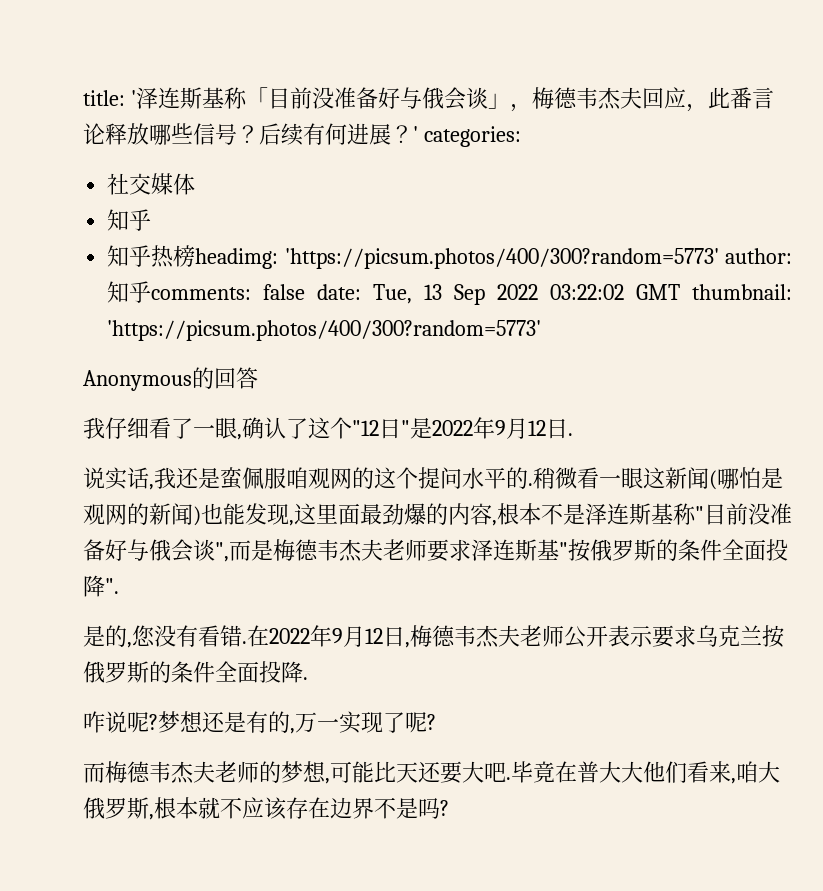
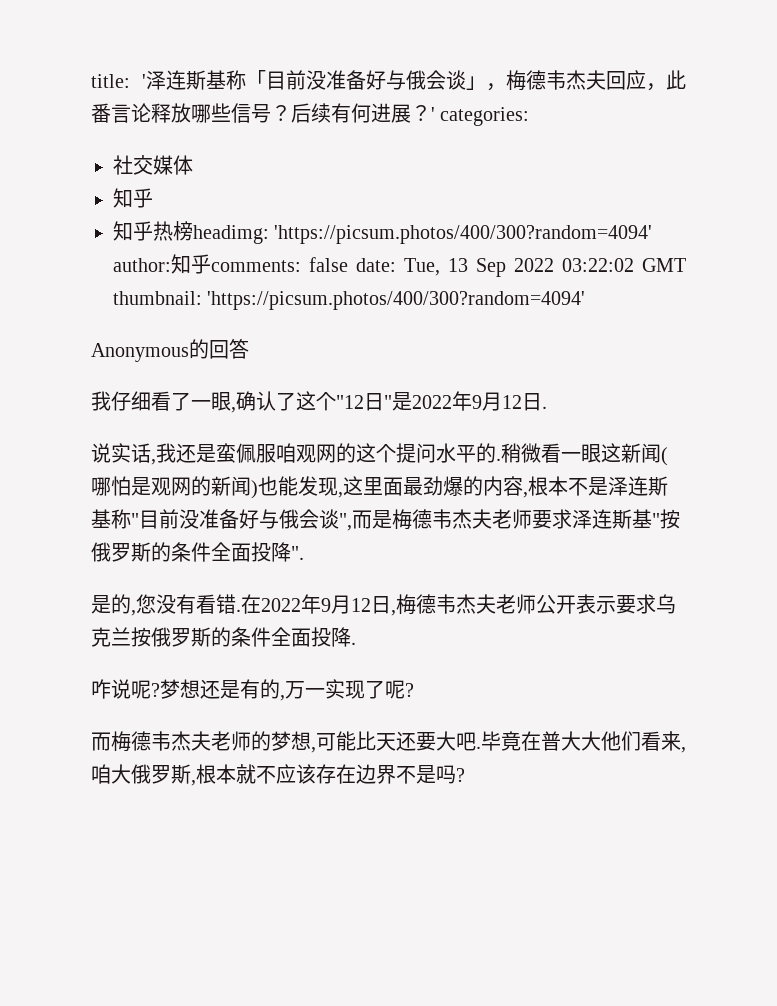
- 知乎热榜headimg: 'https://picsum.photos/400/300?random=5773' author:知乎comments: false date: Tue, 13 Sep 2022 03:22:02 GMT thumbnail: 'https://picsum.photos/400/300?random=5773'
+ 知乎热榜headimg: 'https://picsum.photos/400/300?random=4094' author:知乎comments: false date: Tue, 13 Sep 2022 03:22:02 GMT thumbnail: 'https://picsum.photos/400/300?random=4094'

